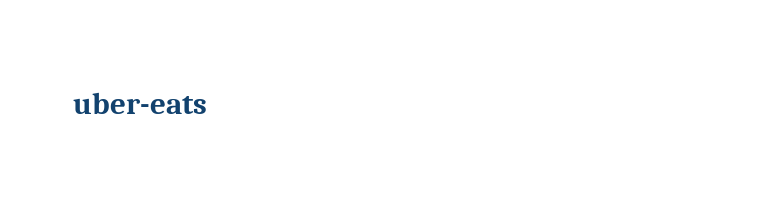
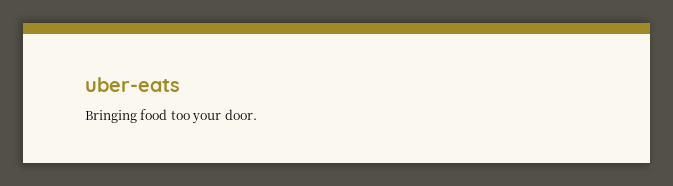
+ Bringing food too your door.

